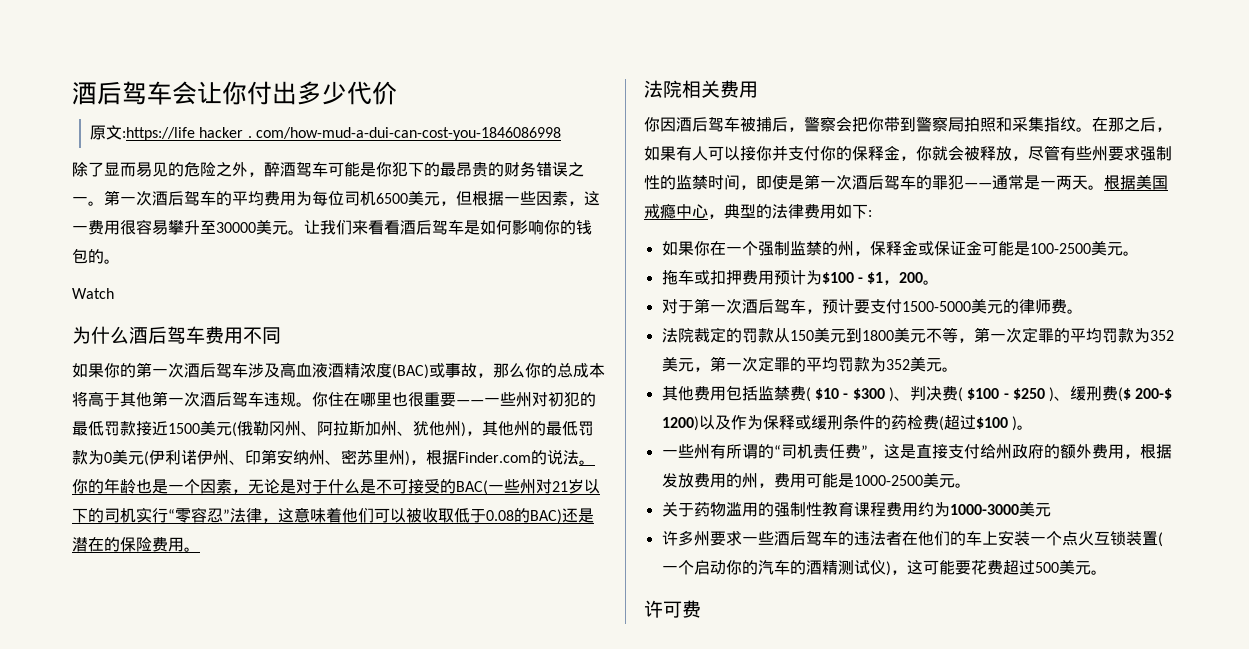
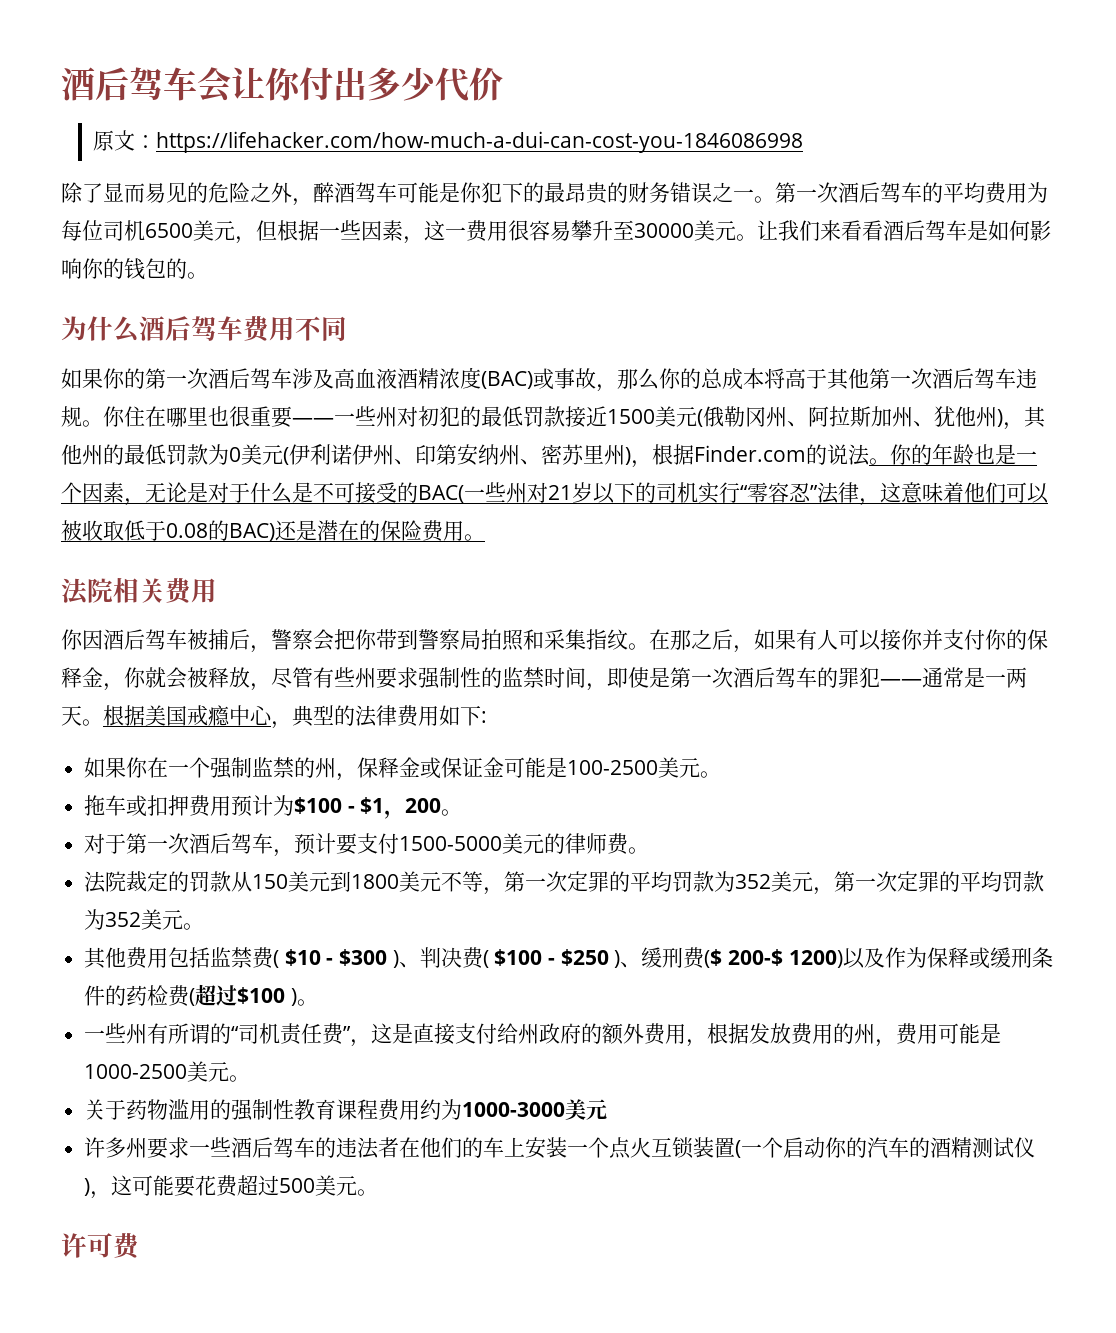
- 原文:https://life hacker . com/how-mud-a-dui-can-cost-you-1846086998
+ 原文：https://lifehacker.com/how-much-a-dui-can-cost-you-1846086998
- Watch

